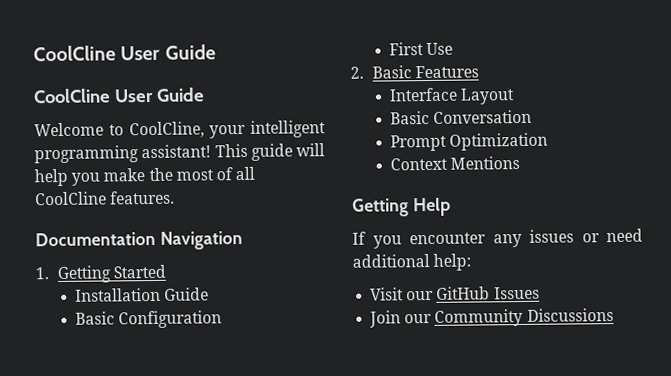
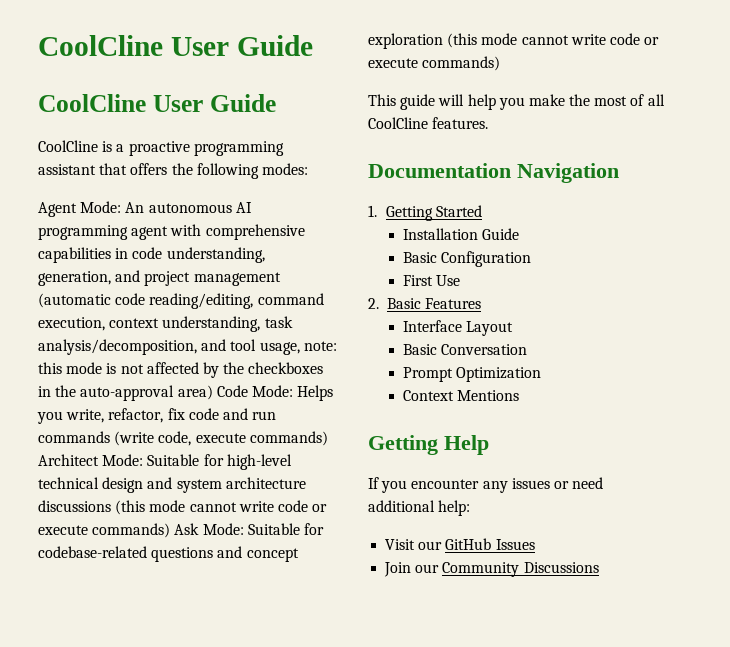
- Welcome to CoolCline, your intelligent programming assistant! This guide will help you make the most of all CoolCline features.
+ CoolCline is a proactive programming assistant that offers the following modes:
+ Agent Mode: An autonomous AI programming agent with comprehensive capabilities in code understanding, generation, and project management (automatic code reading/editing, command execution, context understanding, task analysis/decomposition, and tool usage, note: this mode is not affected by the checkboxes in the auto-approval area) Code Mode: Helps you write, refactor, fix code and run commands (write code, execute commands) Architect Mode: Suitable for high-level technical design and system architecture discussions (this mode cannot write code or execute commands) Ask Mode: Suitable for codebase-related questions and concept exploration (this mode cannot write code or execute commands)
+ This guide will help you make the most of all CoolCline features.

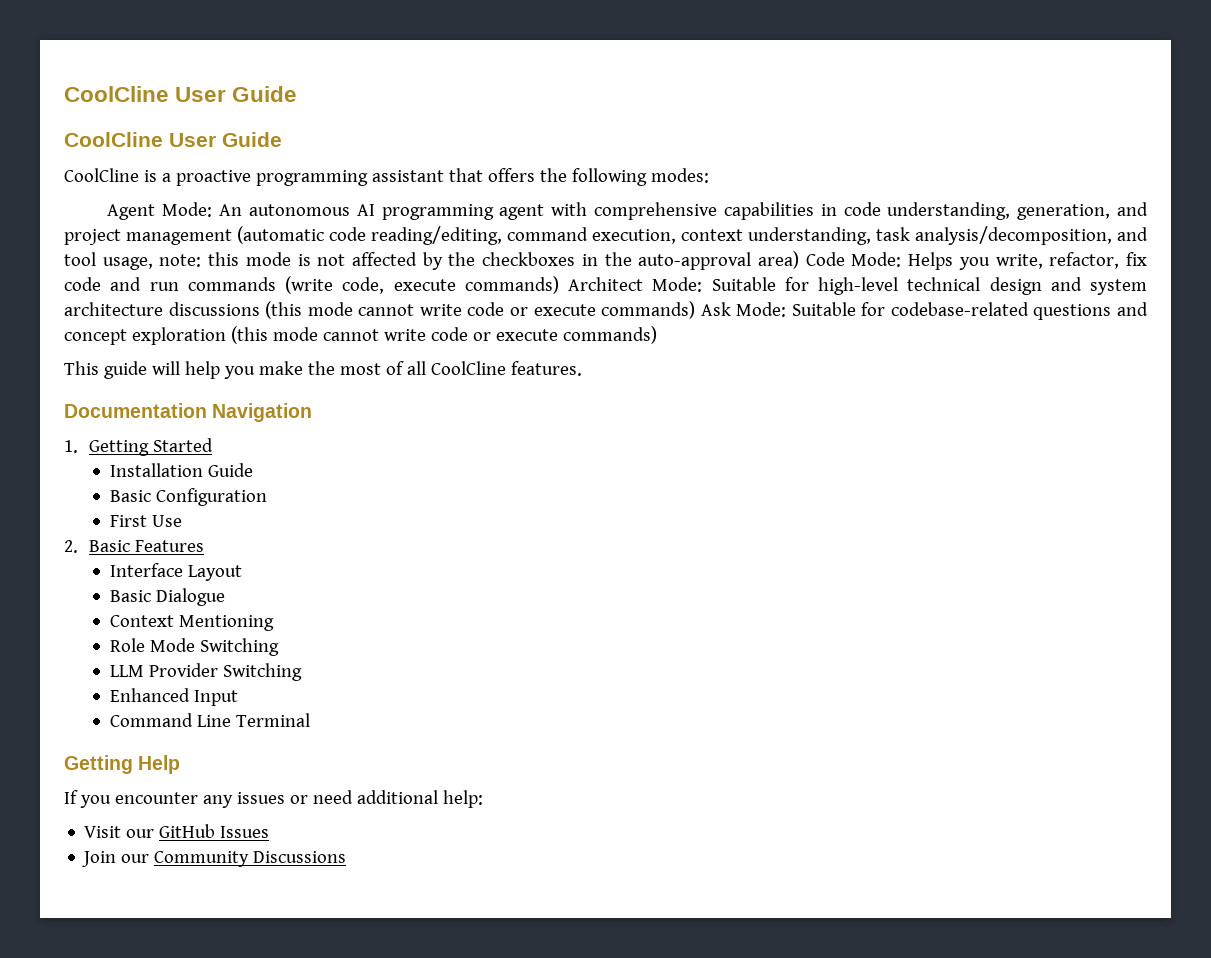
- Basic Conversation
- Prompt Optimization
- Context Mentions
+ Basic Dialogue
+ Context Mentioning
+ Role Mode Switching
+ LLM Provider Switching
+ Enhanced Input
+ Command Line Terminal

